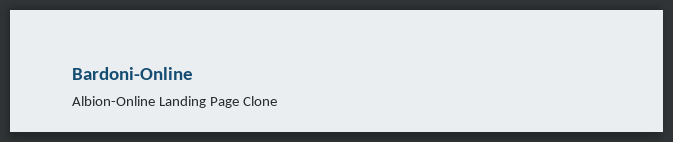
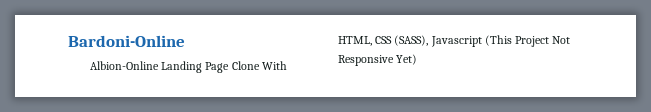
- Albion-Online Landing Page Clone
+ Albion-Online Landing Page Clone With HTML, CSS (SASS), Javascript (This Project Not Responsive Yet)

